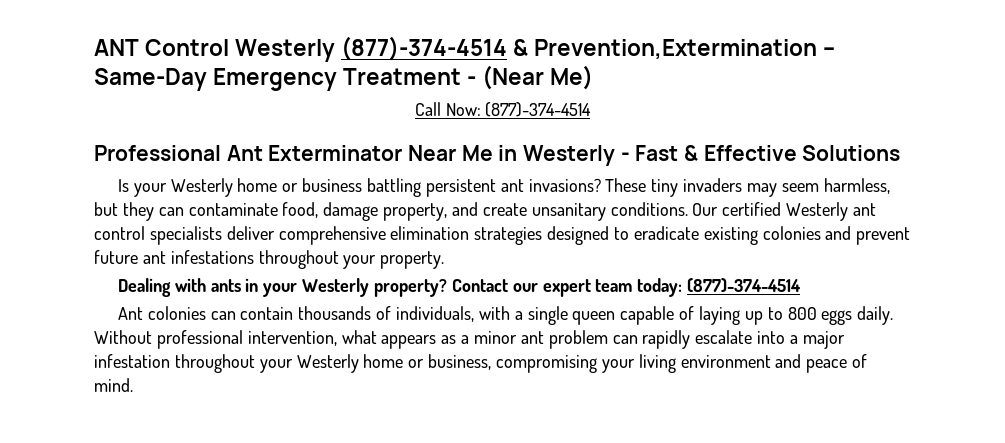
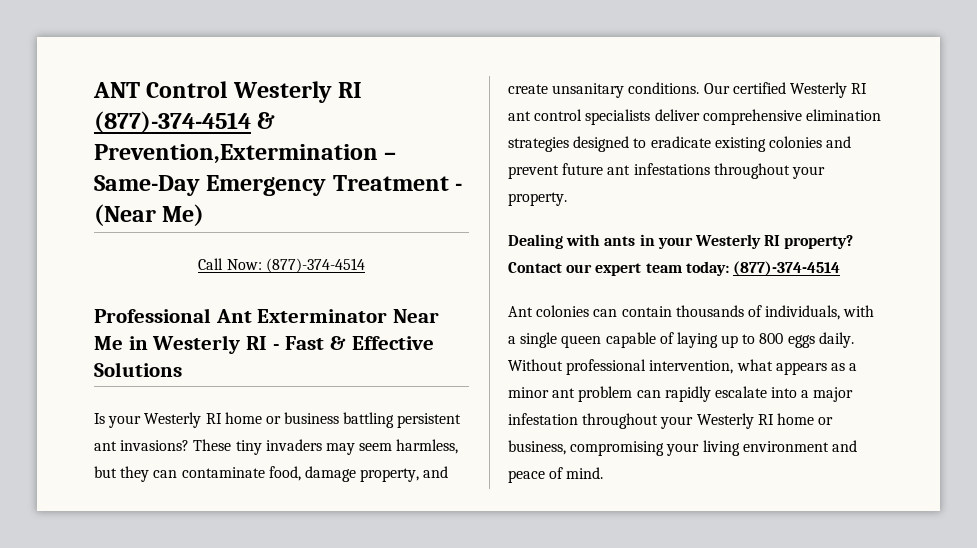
- ANT Control Westerly (877)-374-4514 & Prevention,Extermination – Same-Day Emergency Treatment - (Near Me)
+ ANT Control Westerly RI (877)-374-4514 & Prevention,Extermination – Same-Day Emergency Treatment - (Near Me)
- Professional Ant Exterminator Near Me in Westerly - Fast & Effective Solutions
+ Professional Ant Exterminator Near Me in Westerly RI - Fast & Effective Solutions
- Is your Westerly home or business battling persistent ant invasions?
+ Is your Westerly RI home or business battling persistent ant invasions?
- Our certified Westerly ant control specialists deliver comprehensive elimination strategies designed to eradicate existing colonies and prevent future ant infestations throughout your property.
+ Our certified Westerly RI ant control specialists deliver comprehensive elimination strategies designed to eradicate existing colonies and prevent future ant infestations throughout your property.
- Dealing with ants in your Westerly property?
+ Dealing with ants in your Westerly RI property?
- Without professional intervention, what appears as a minor ant problem can rapidly escalate into a major infestation throughout your Westerly home or business, compromising your living environment and peace of mind.
+ Without professional intervention, what appears as a minor ant problem can rapidly escalate into a major infestation throughout your Westerly RI home or business, compromising your living environment and peace of mind.

